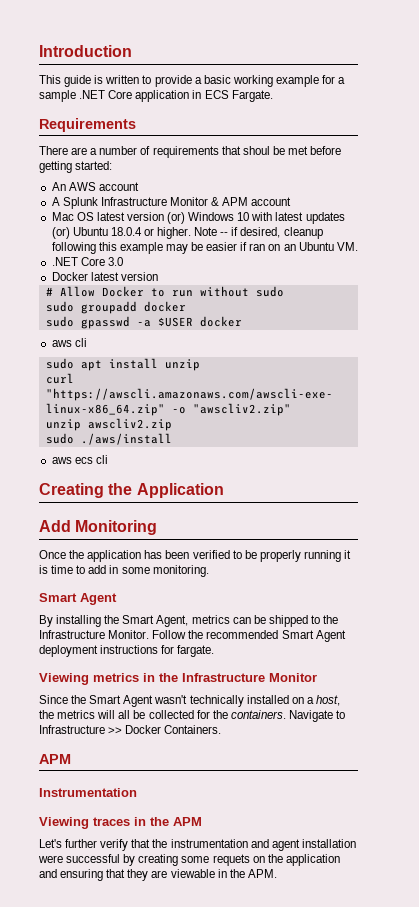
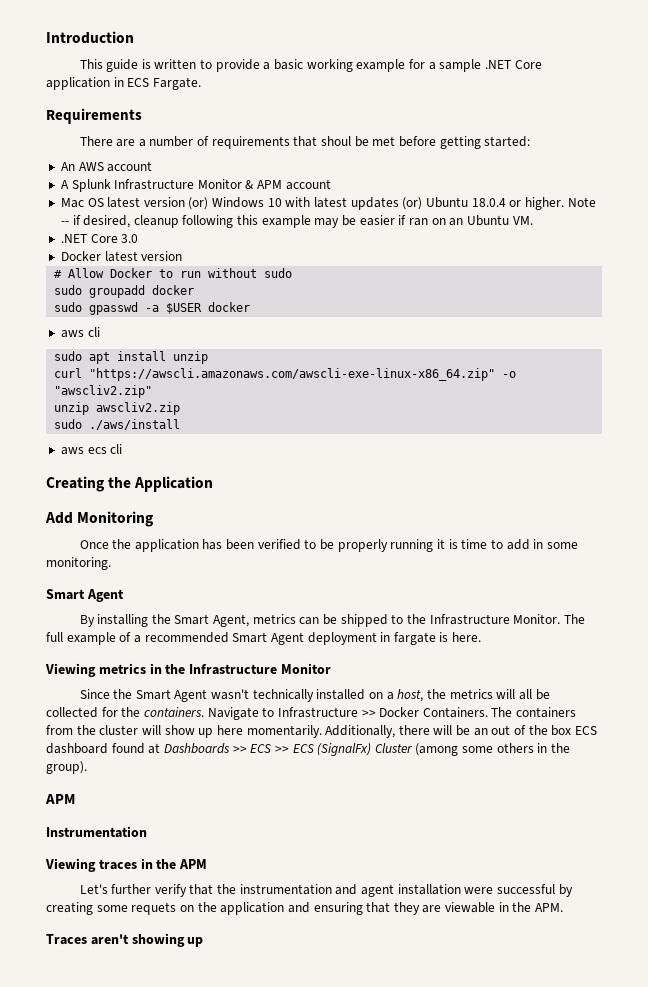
- Follow the recommended Smart Agent deployment instructions for fargate.
+ The full example of a recommended Smart Agent deployment in fargate is here.
+ The containers from the cluster will show up here momentarily. Additionally, there will be an out of the box ECS dashboard found at Dashboards >> ECS >> ECS (SignalFx) Cluster (among some others in the group).
+ Traces aren't showing up

